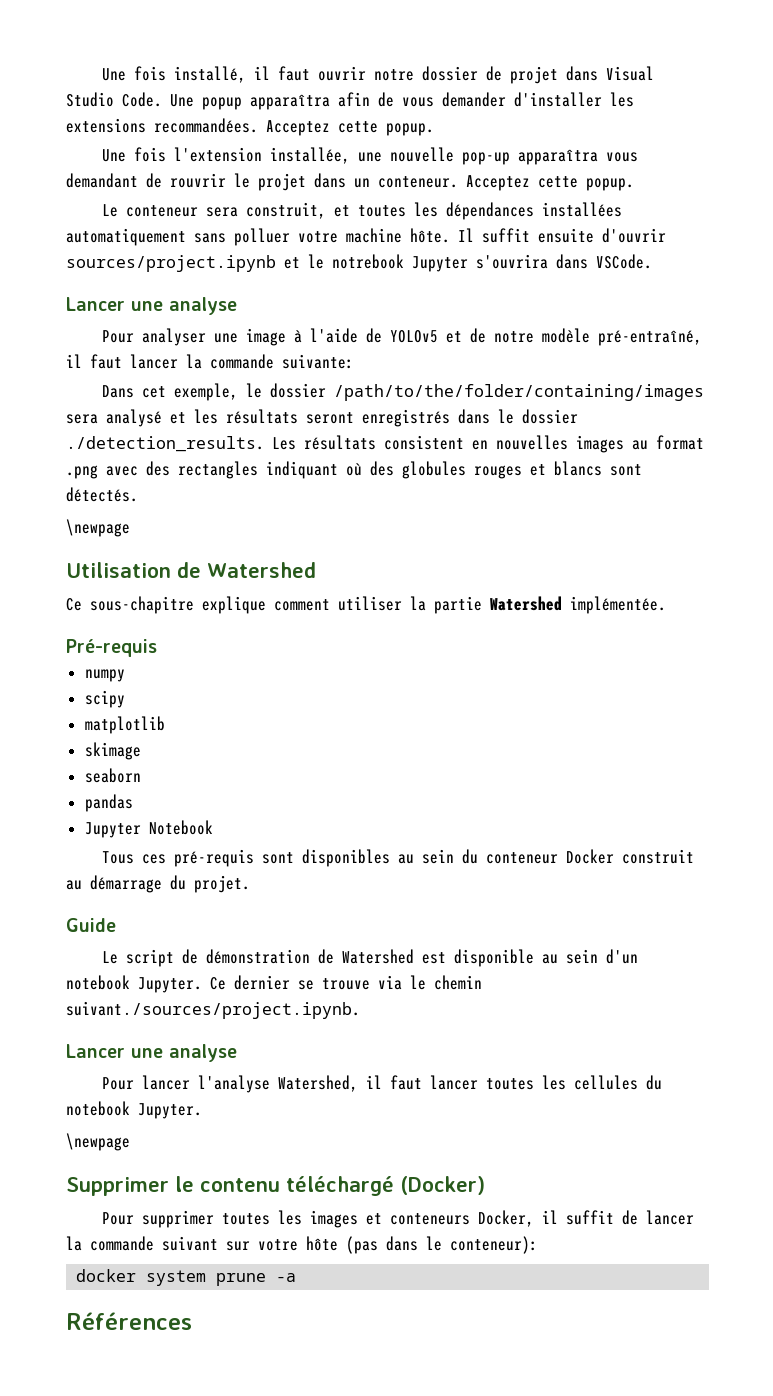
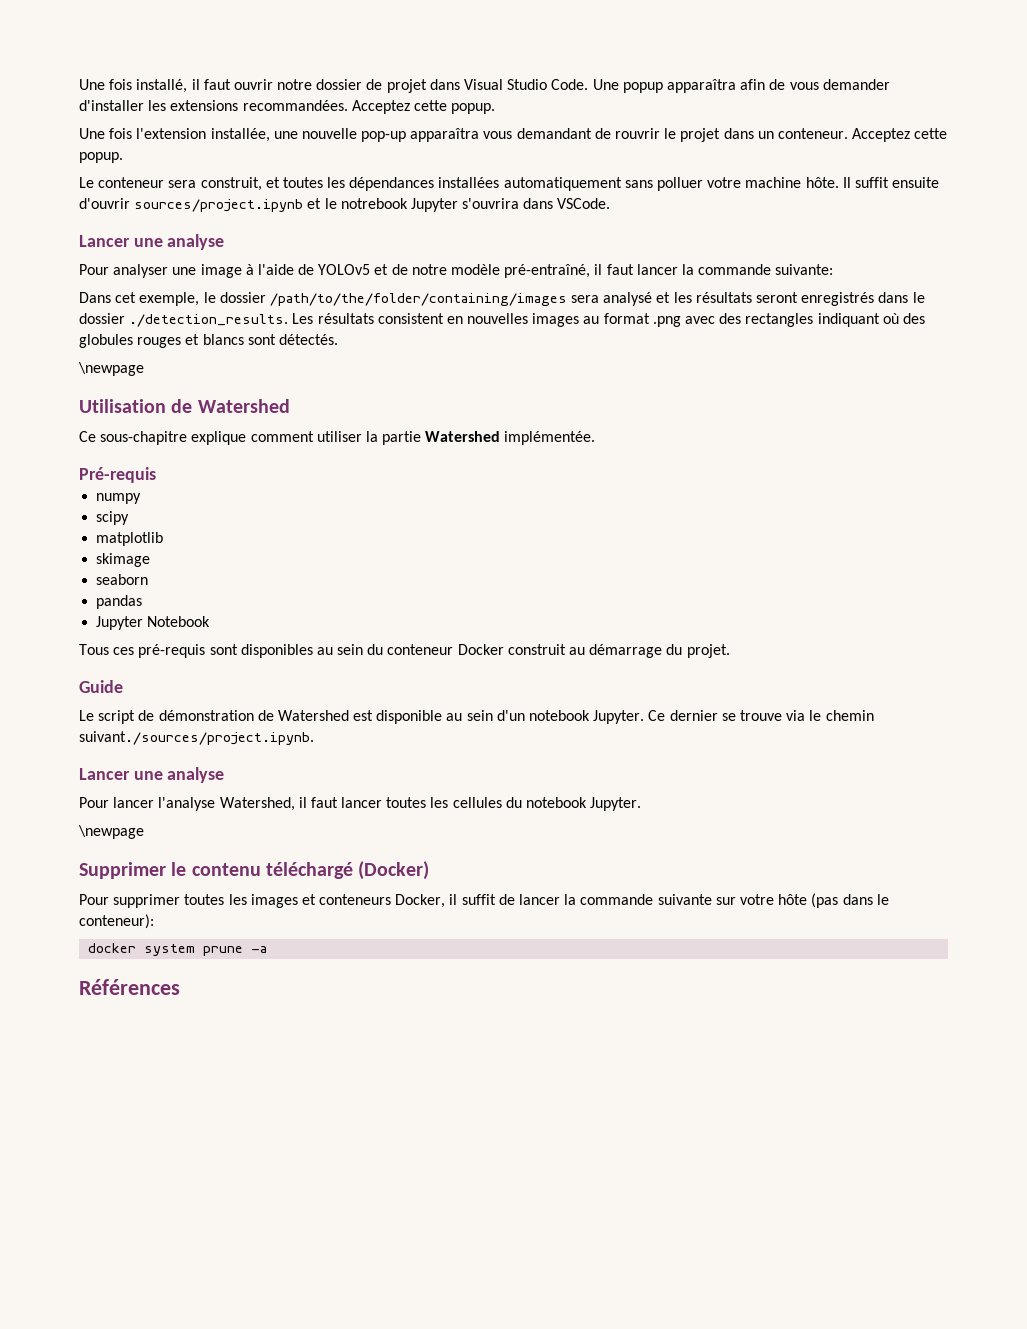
- Pour supprimer toutes les images et conteneurs Docker, il suffit de lancer la commande suivant sur votre hôte (pas dans le conteneur):
+ Pour supprimer toutes les images et conteneurs Docker, il suffit de lancer la commande suivante sur votre hôte (pas dans le conteneur):

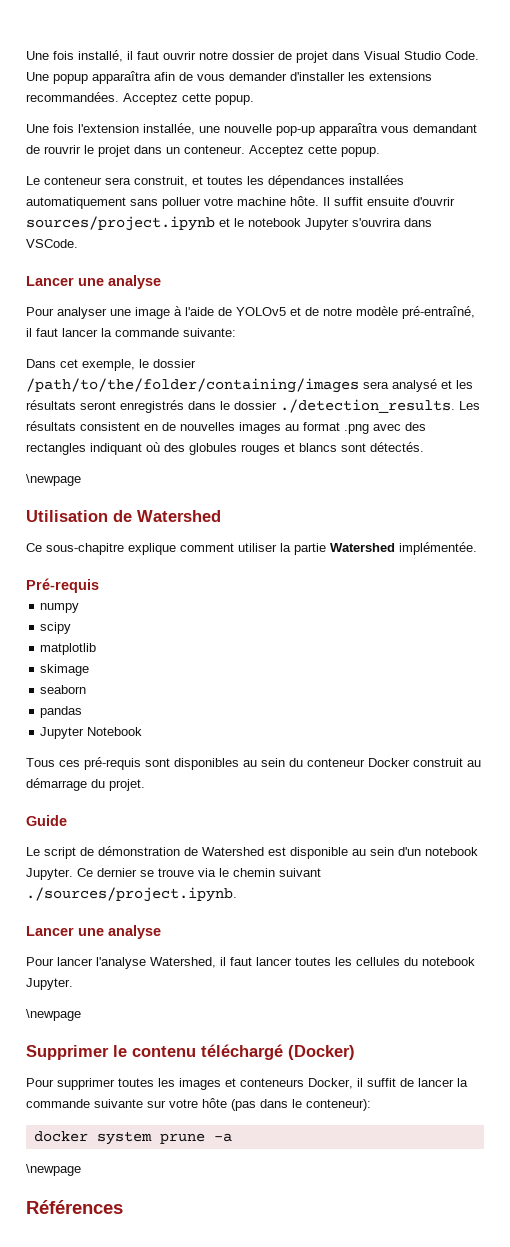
- Il suffit ensuite d'ouvrir sources/project.ipynb et le notrebook Jupyter s'ouvrira dans VSCode.
+ Il suffit ensuite d'ouvrir sources/project.ipynb et le notebook Jupyter s'ouvrira dans VSCode.
- Dans cet exemple, le dossier /path/to/the/folder/containing/images sera analysé et les résultats seront enregistrés dans le dossier ./detection_results. Les résultats consistent en nouvelles images au format .png avec des rectangles indiquant où des globules rouges et blancs sont détectés.
+ Dans cet exemple, le dossier /path/to/the/folder/containing/images sera analysé et les résultats seront enregistrés dans le dossier ./detection_results. Les résultats consistent en de nouvelles images au format .png avec des rectangles indiquant où des globules rouges et blancs sont détectés.
- Ce dernier se trouve via le chemin suivant./sources/project.ipynb.
+ Ce dernier se trouve via le chemin suivant ./sources/project.ipynb.
  docker system prune -a
+ \newpage

